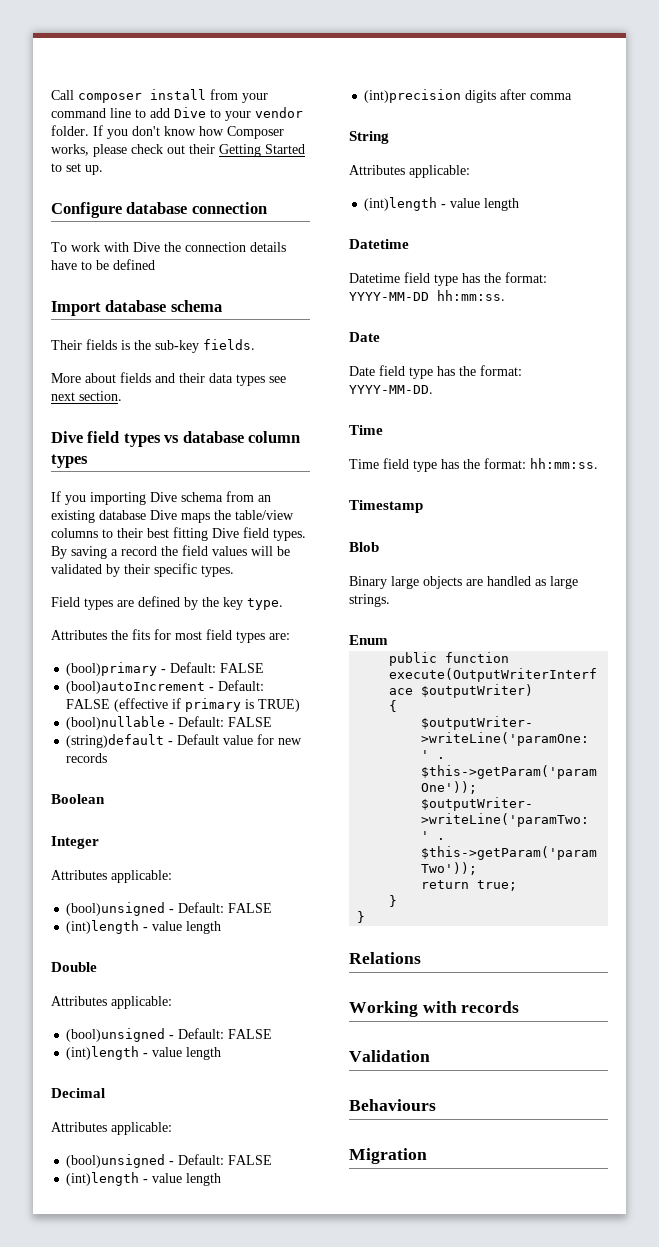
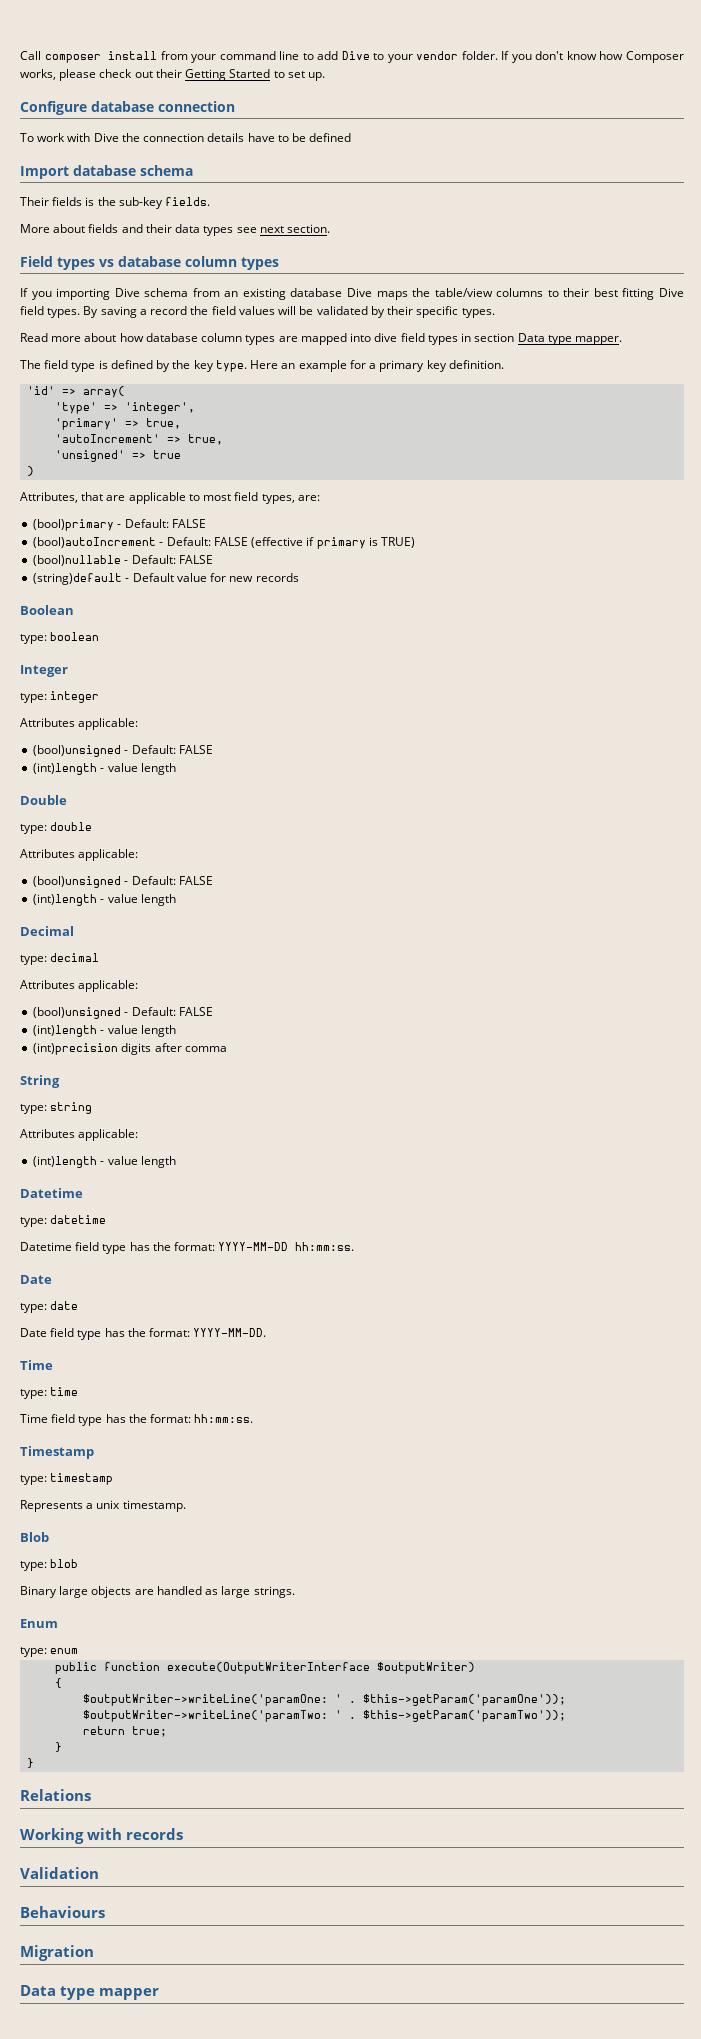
- Dive field types vs database column types
+ Field types vs database column types
- Field types are defined by the key type.
- Attributes the fits for most field types are:
+ Read more about how database column types are mapped into dive field types in section Data type mapper.
+ The field type is defined by the key type. Here an example for a primary key definition.
+ 'id' => array(
+ 'type' => 'integer',
+ 'primary' => true,
+ 'autoIncrement' => true,
+ 'unsigned' => true
+ )
+ Attributes, that are applicable to most field types, are:
+ type: boolean
+ type: integer
+ type: double
+ type: decimal
+ type: string
+ type: datetime
+ type: date
+ type: time
+ type: timestamp
+ Represents a unix timestamp.
+ type: blob
+ type: enum
+ Data type mapper

